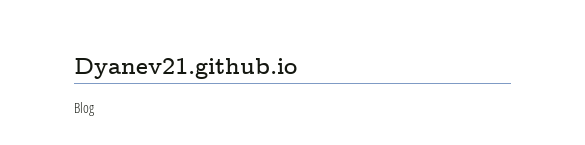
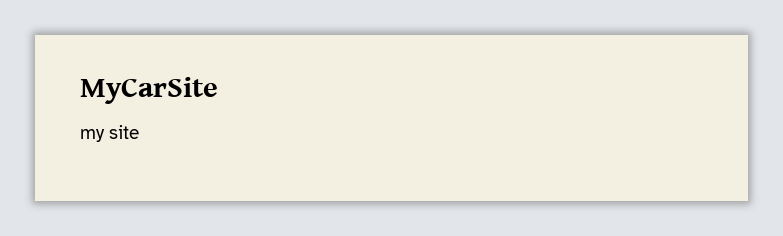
- Dyanev21.github.io
- Blog
+ MyCarSite
+ my site

